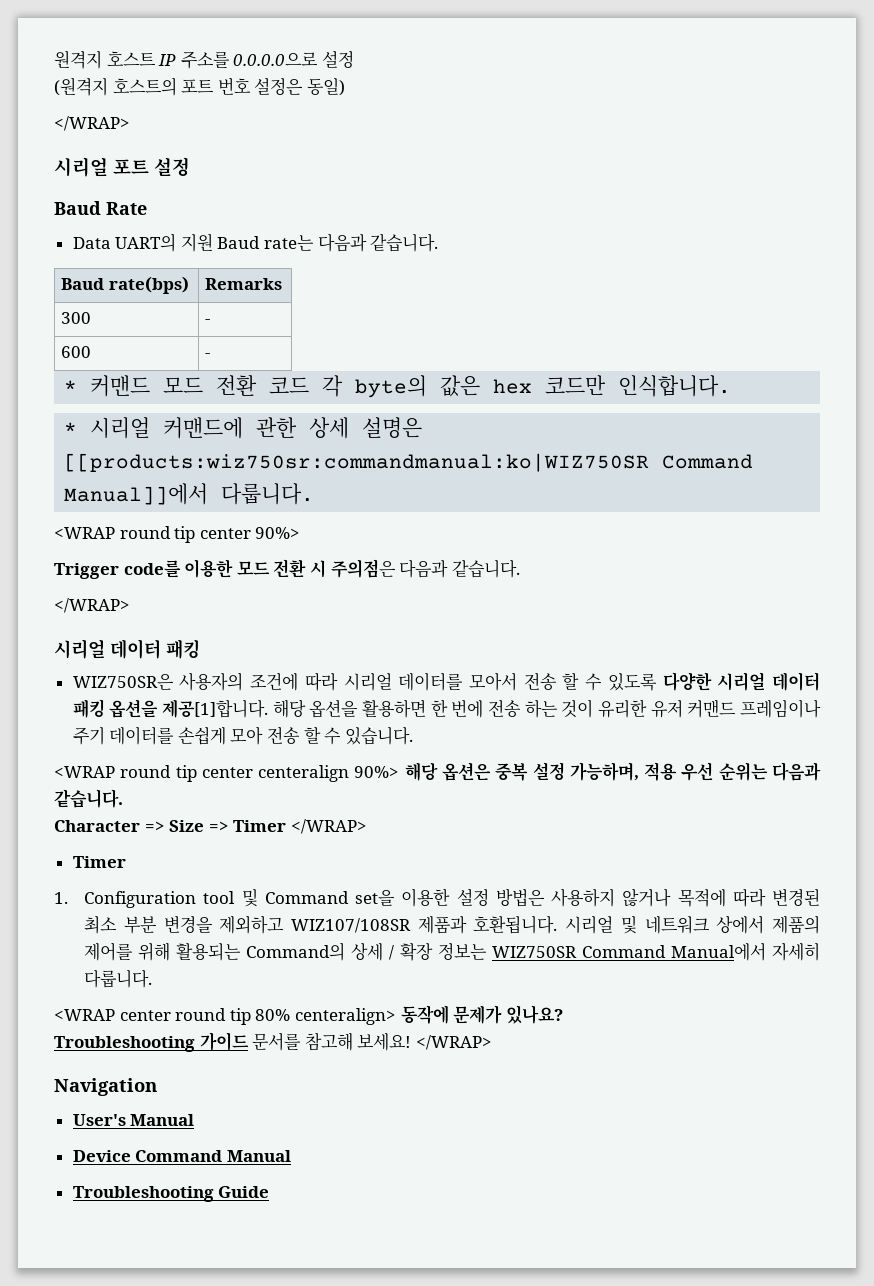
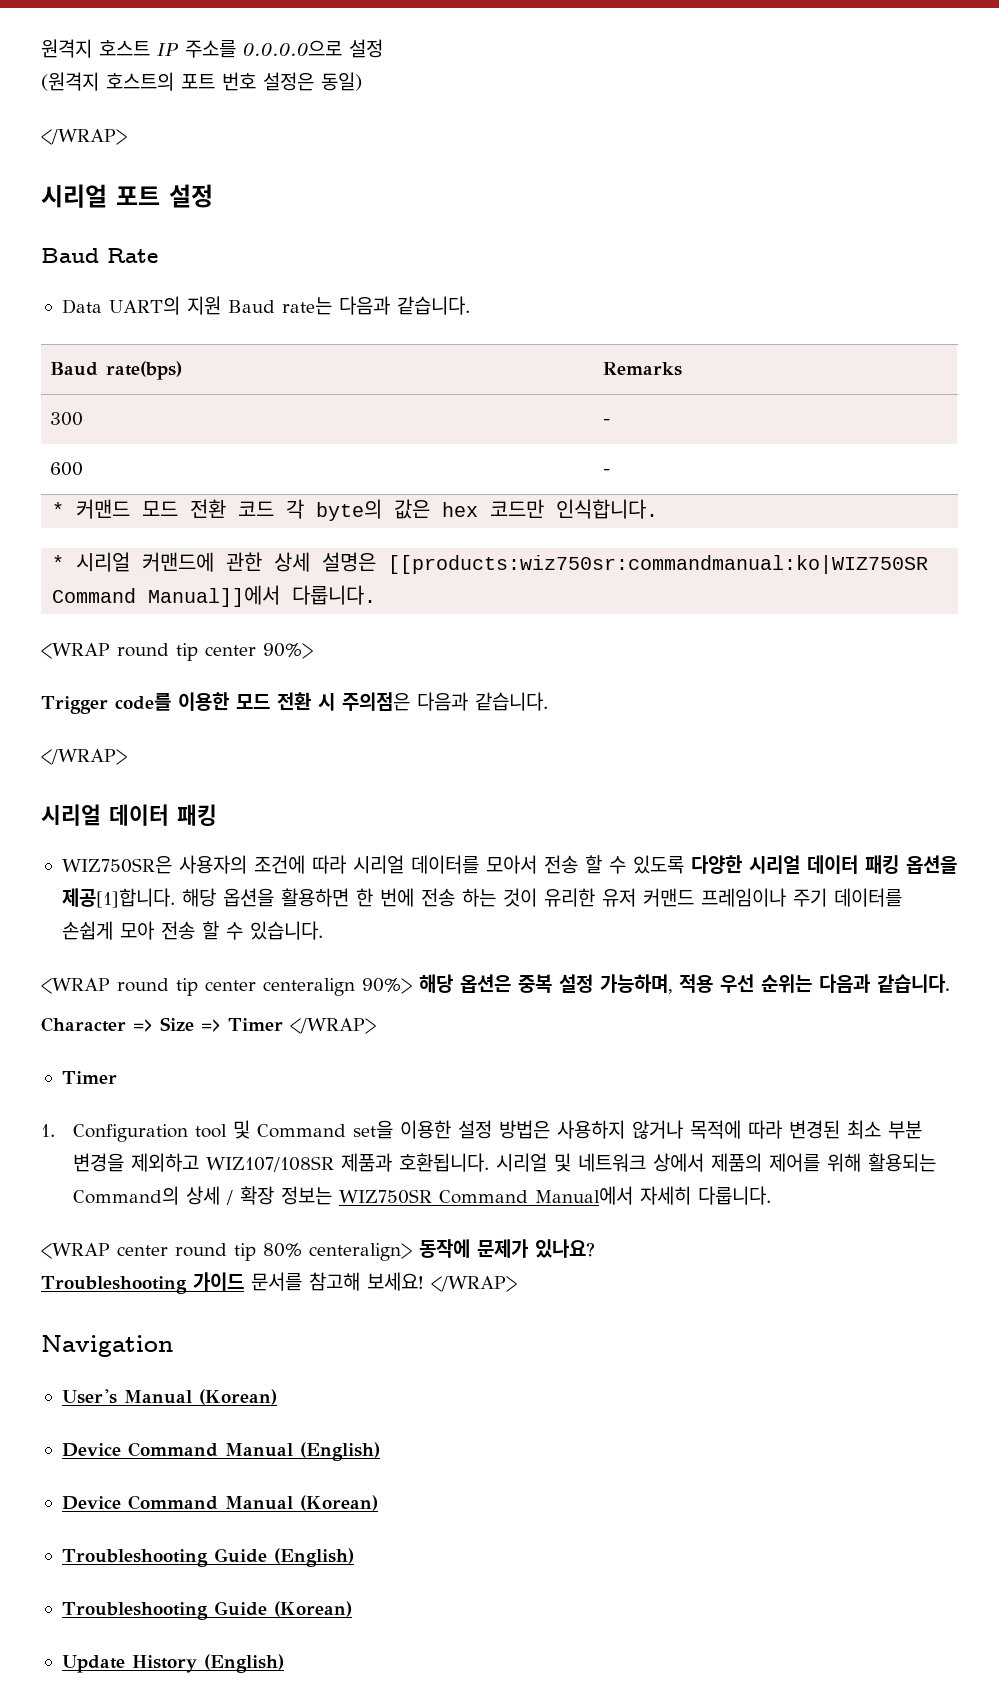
- User's Manual
- Device Command Manual
- Troubleshooting Guide
+ User's Manual (Korean)
+ Device Command Manual (English)
+ Device Command Manual (Korean)
+ Troubleshooting Guide (English)
+ Troubleshooting Guide (Korean)
+ Update History (English)

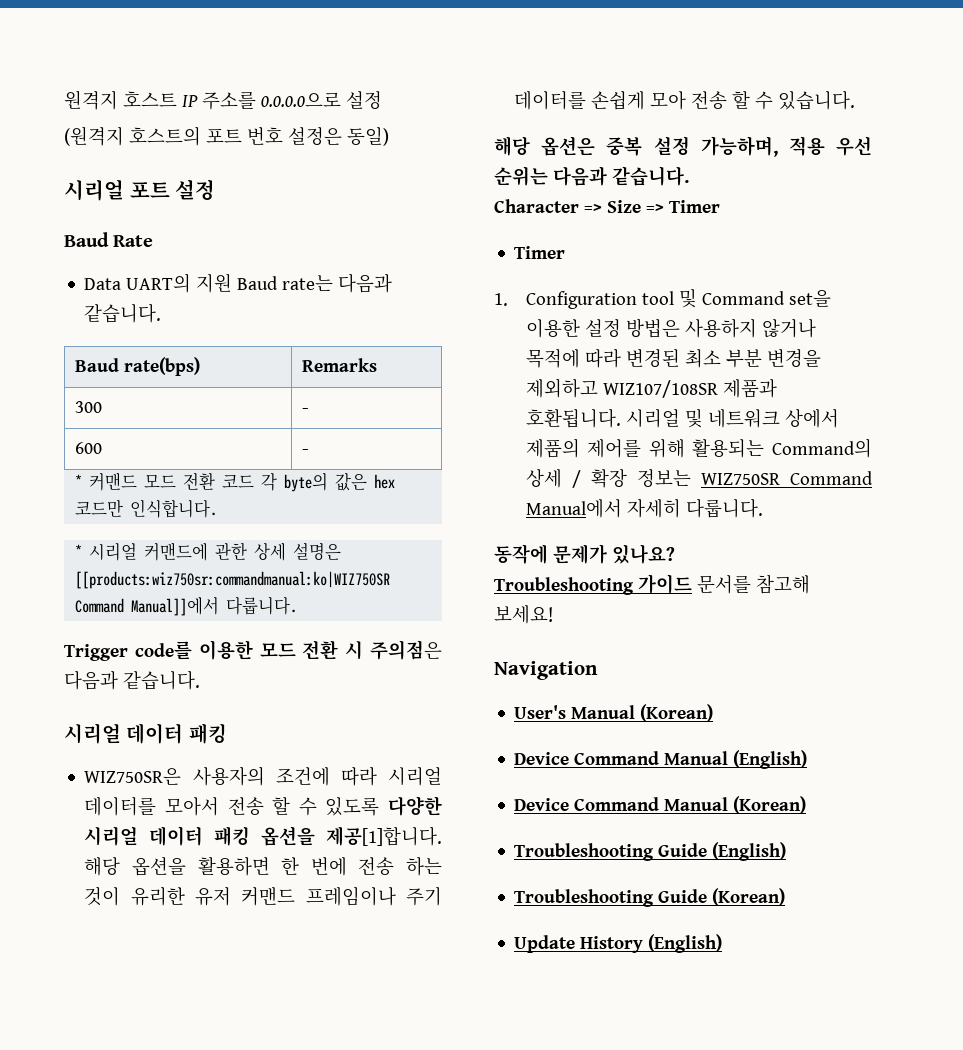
  (원격지 호스트의 포트 번호 설정은 동일)
- </WRAP>
- <WRAP round tip center 90%>
  Trigger code를 이용한 모드 전환 시 주의점은 다음과 같습니다.
- </WRAP>
- <WRAP round tip center centeralign 90%> 해당 옵션은 중복 설정 가능하며, 적용 우선 순위는 다음과 같습니다.
+ 해당 옵션은 중복 설정 가능하며, 적용 우선 순위는 다음과 같습니다.
- Character => Size => Timer </WRAP>
+ Character => Size => Timer
- <WRAP center round tip 80% centeralign> 동작에 문제가 있나요?
+ 동작에 문제가 있나요?
- Troubleshooting 가이드 문서를 참고해 보세요! </WRAP>
+ Troubleshooting 가이드 문서를 참고해 보세요!

